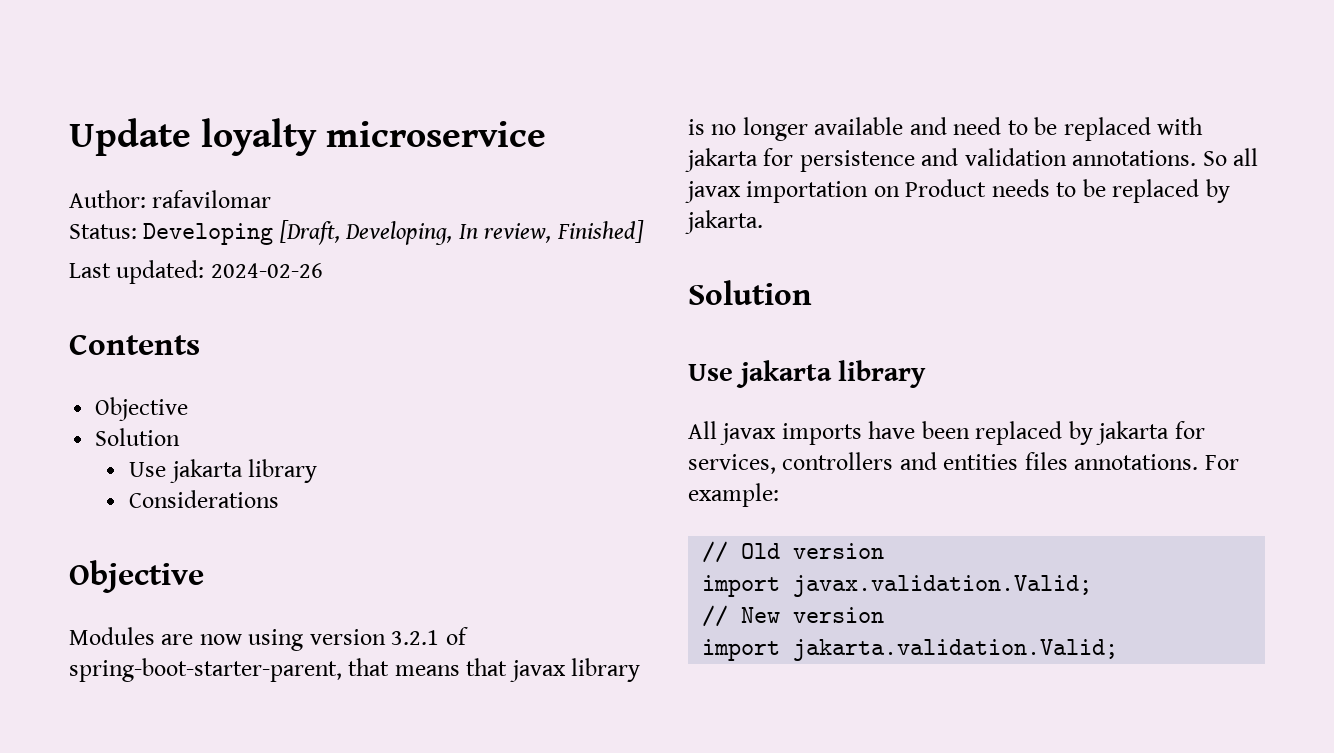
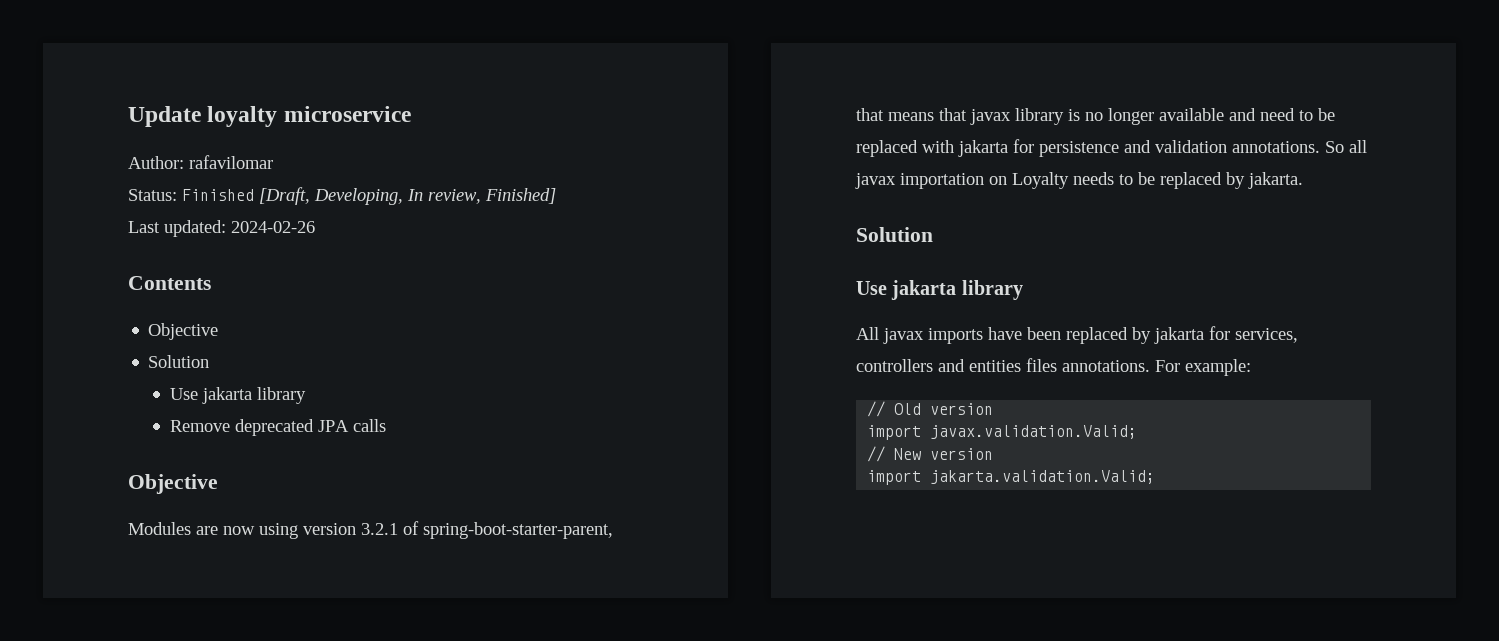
- Status: Developing [Draft, Developing, In review, Finished]
+ Status: Finished [Draft, Developing, In review, Finished]
- Considerations
+ Remove deprecated JPA calls
- So all javax importation on Product needs to be replaced by jakarta.
+ So all javax importation on Loyalty needs to be replaced by jakarta.

